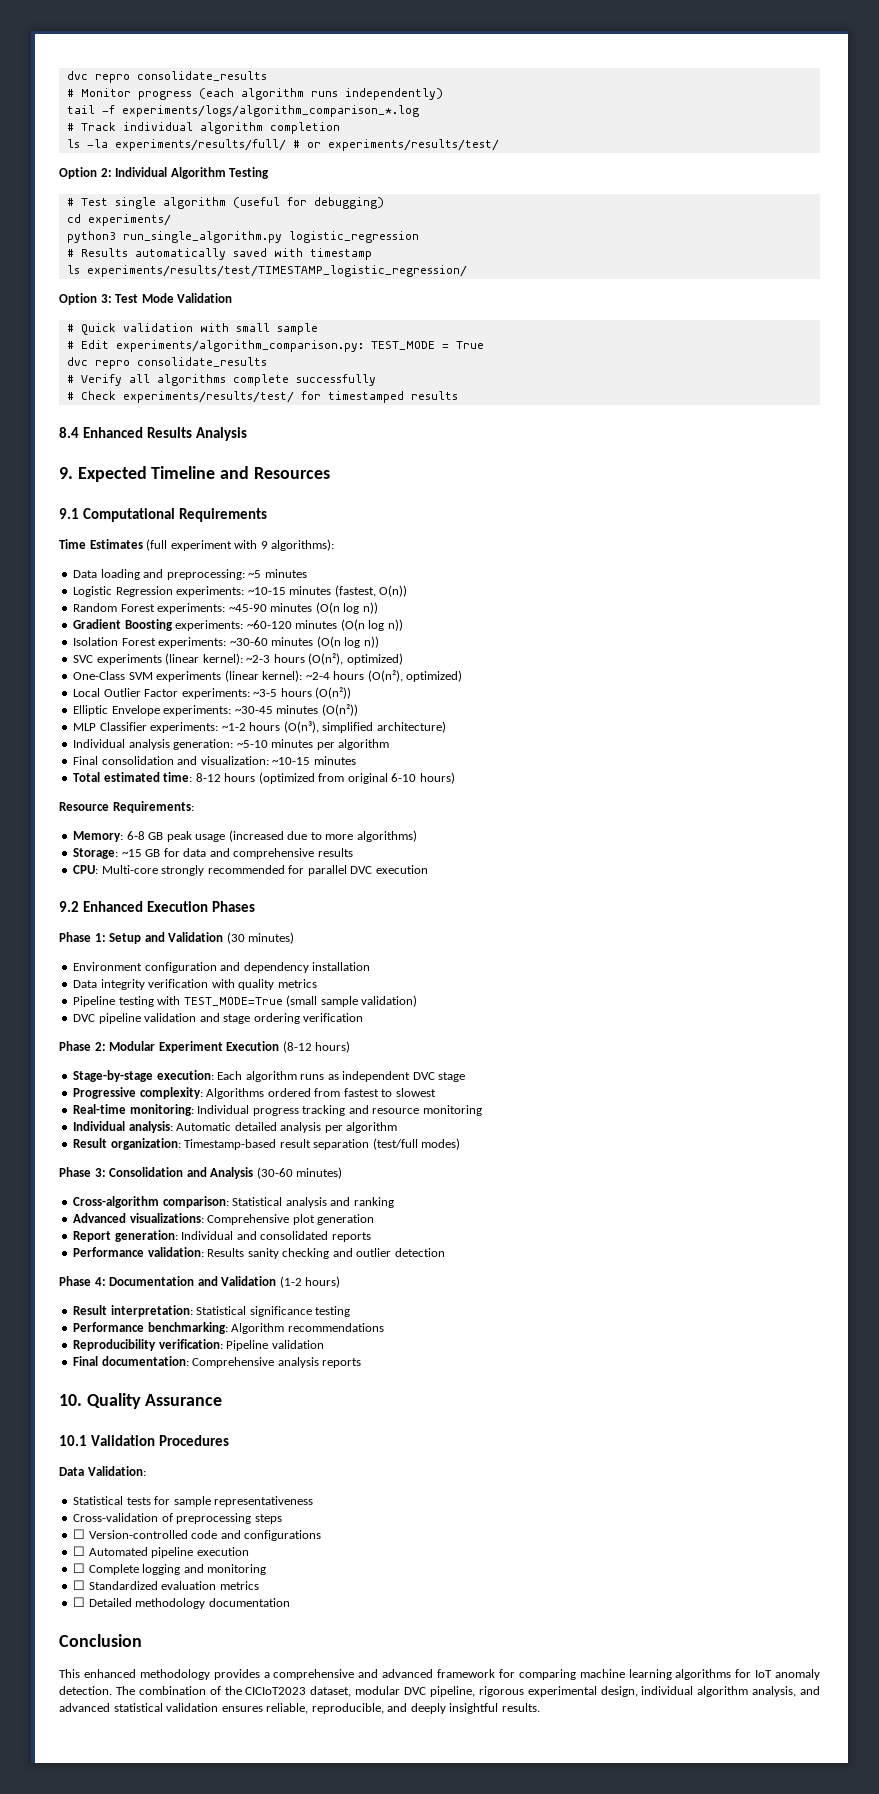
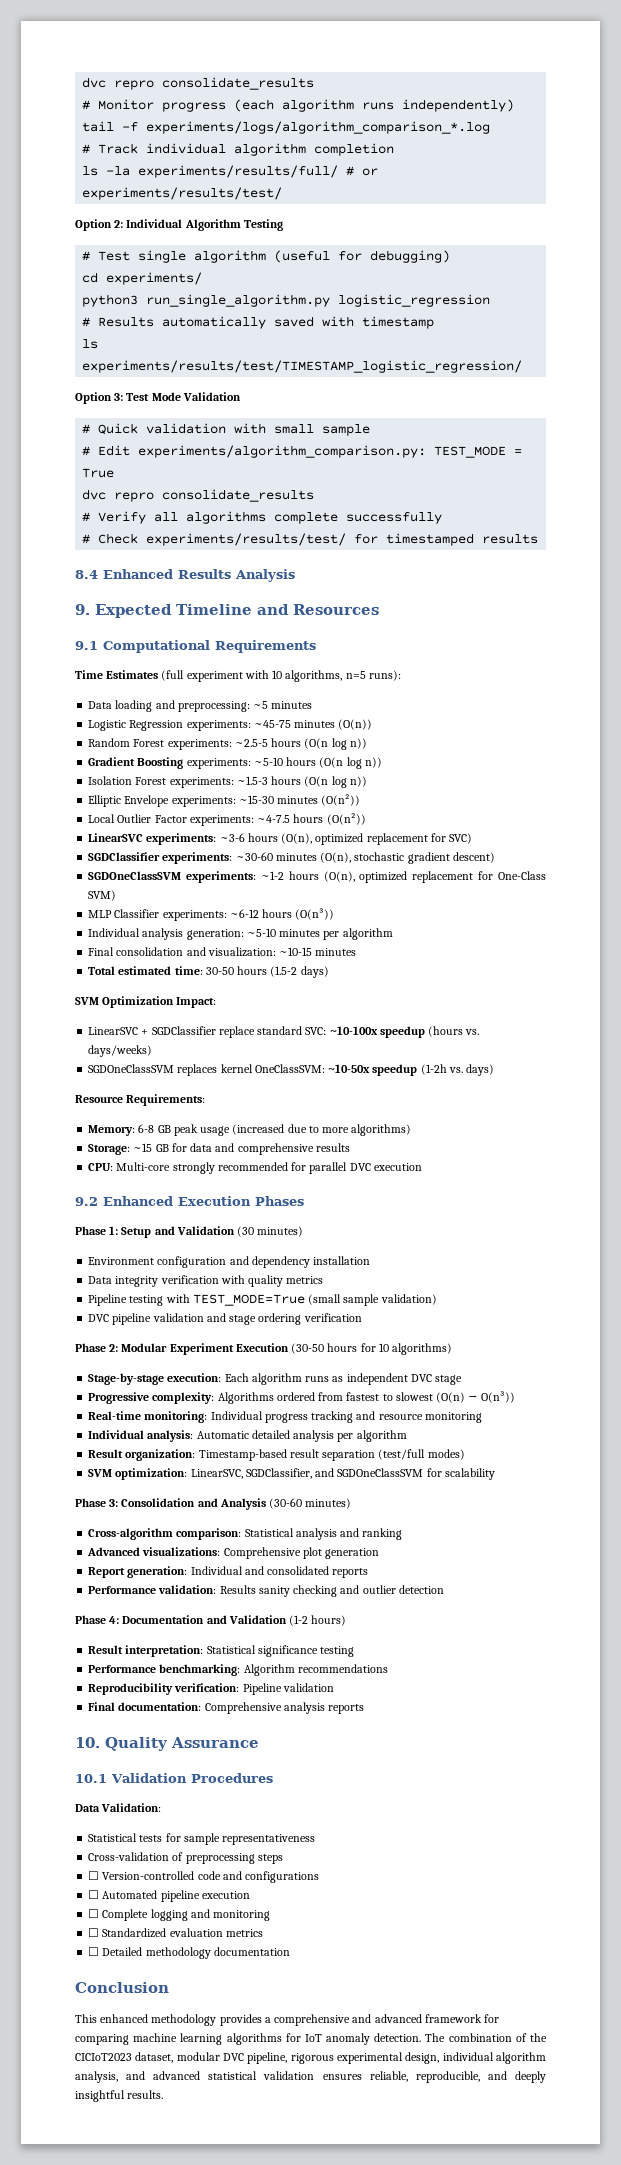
- Time Estimates (full experiment with 9 algorithms):
+ Time Estimates (full experiment with 10 algorithms, n=5 runs):
- Logistic Regression experiments: ~10-15 minutes (fastest, O(n))
+ Logistic Regression experiments: ~45-75 minutes (O(n))
- Random Forest experiments: ~45-90 minutes (O(n log n))
+ Random Forest experiments: ~2.5-5 hours (O(n log n))
- Gradient Boosting experiments: ~60-120 minutes (O(n log n))
+ Gradient Boosting experiments: ~5-10 hours (O(n log n))
- Isolation Forest experiments: ~30-60 minutes (O(n log n))
- SVC experiments (linear kernel): ~2-3 hours (O(n²), optimized)
- One-Class SVM experiments (linear kernel): ~2-4 hours (O(n²), optimized)
+ Isolation Forest experiments: ~1.5-3 hours (O(n log n))
+ Elliptic Envelope experiments: ~15-30 minutes (O(n²))
- Local Outlier Factor experiments: ~3-5 hours (O(n²))
+ Local Outlier Factor experiments: ~4-7.5 hours (O(n²))
- Elliptic Envelope experiments: ~30-45 minutes (O(n²))
- MLP Classifier experiments: ~1-2 hours (O(n³), simplified architecture)
+ LinearSVC experiments: ~3-6 hours (O(n), optimized replacement for SVC)
+ SGDClassifier experiments: ~30-60 minutes (O(n), stochastic gradient descent)
+ SGDOneClassSVM experiments: ~1-2 hours (O(n), optimized replacement for One-Class SVM)
+ MLP Classifier experiments: ~6-12 hours (O(n³))
- Total estimated time: 8-12 hours (optimized from original 6-10 hours)
+ Total estimated time: 30-50 hours (1.5-2 days)
+ SVM Optimization Impact:
+ LinearSVC + SGDClassifier replace standard SVC: ~10-100x speedup (hours vs. days/weeks)
+ SGDOneClassSVM replaces kernel OneClassSVM: ~10-50x speedup (1-2h vs. days)
- Phase 2: Modular Experiment Execution (8-12 hours)
+ Phase 2: Modular Experiment Execution (30-50 hours for 10 algorithms)
- Progressive complexity: Algorithms ordered from fastest to slowest
+ Progressive complexity: Algorithms ordered from fastest to slowest (O(n) → O(n³))
+ SVM optimization: LinearSVC, SGDClassifier, and SGDOneClassSVM for scalability

